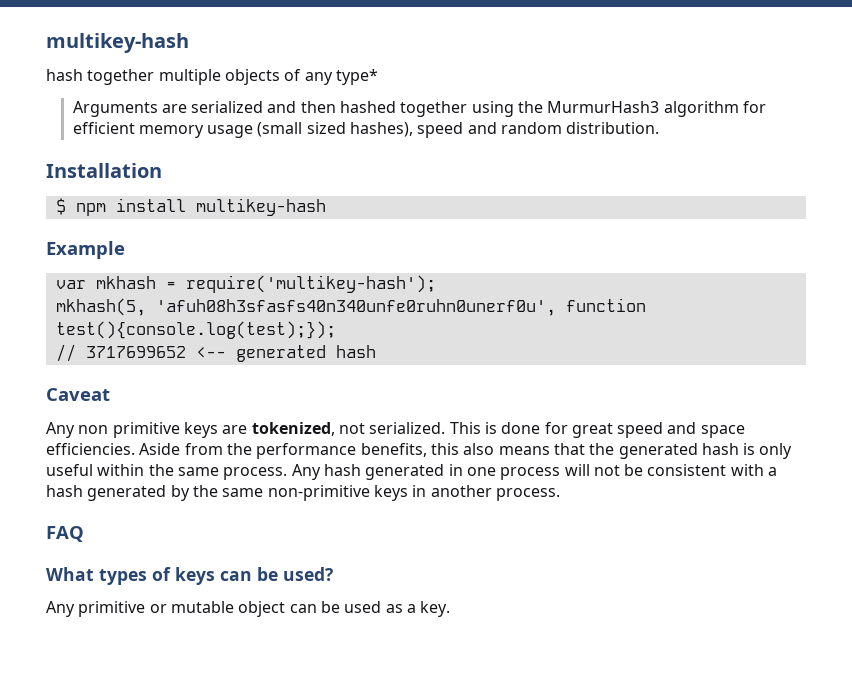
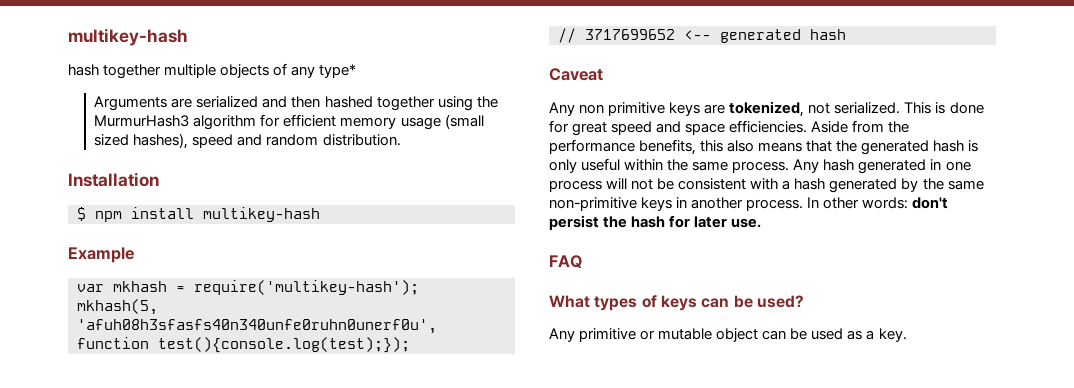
+ In other words: don't persist the hash for later use.

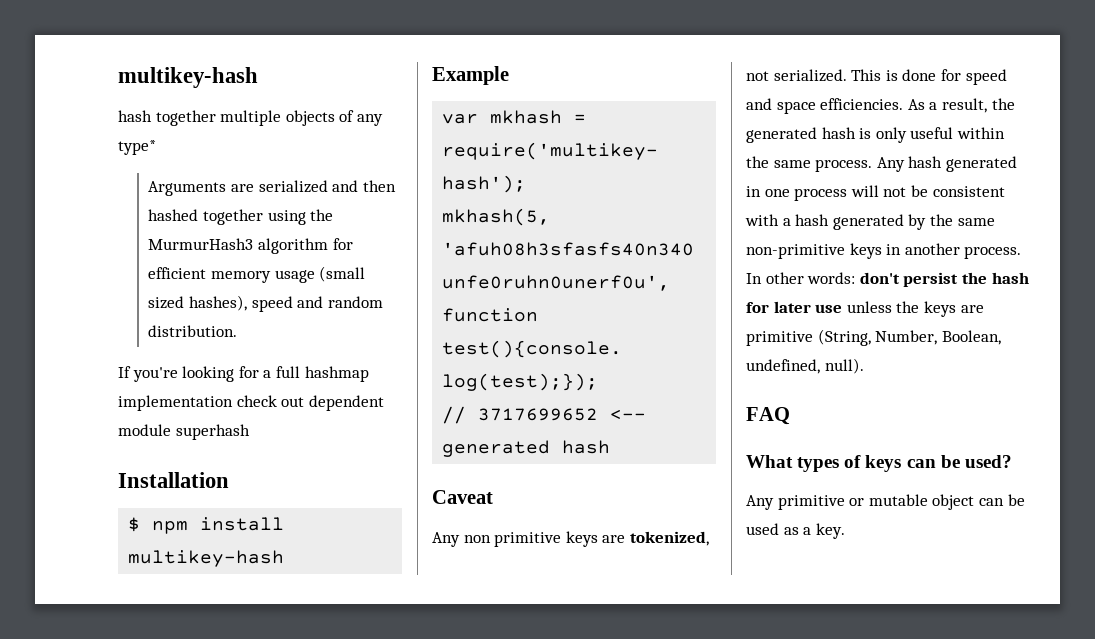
+ If you're looking for a full hashmap implementation check out dependent module superhash
- This is done for great speed and space efficiencies.
+ This is done for speed and space efficiencies.
- Aside from the performance benefits, this also means that the generated hash is only useful within the same process.
+ As a result, the generated hash is only useful within the same process.
- In other words: don't persist the hash for later use.
+ In other words: don't persist the hash for later use unless the keys are primitive (String, Number, Boolean, undefined, null).

